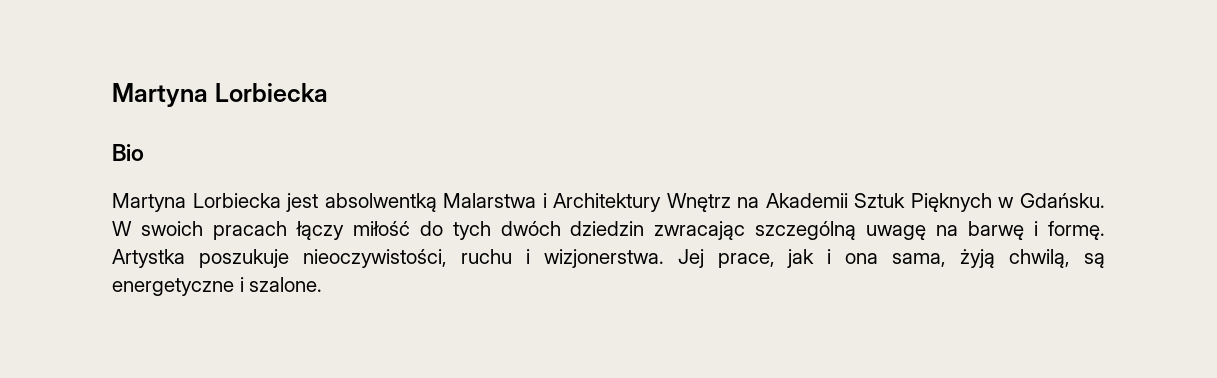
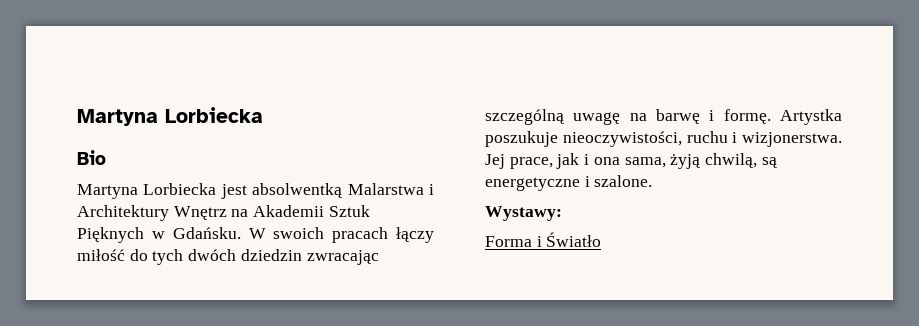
+ Wystawy:
+ Forma i Światło

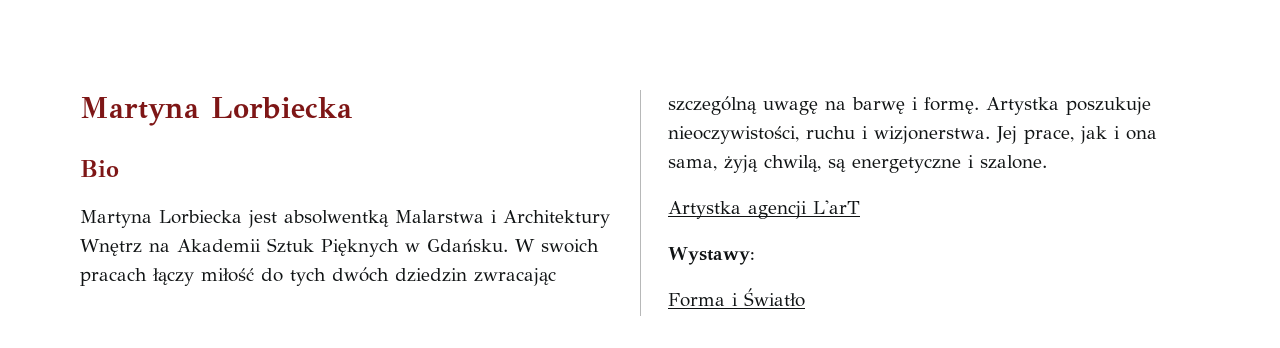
+ Artystka agencji L'arT

